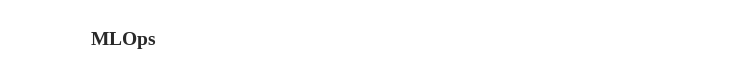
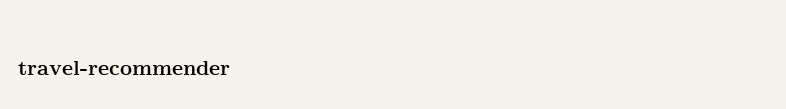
- MLOps
+ travel-recommender

